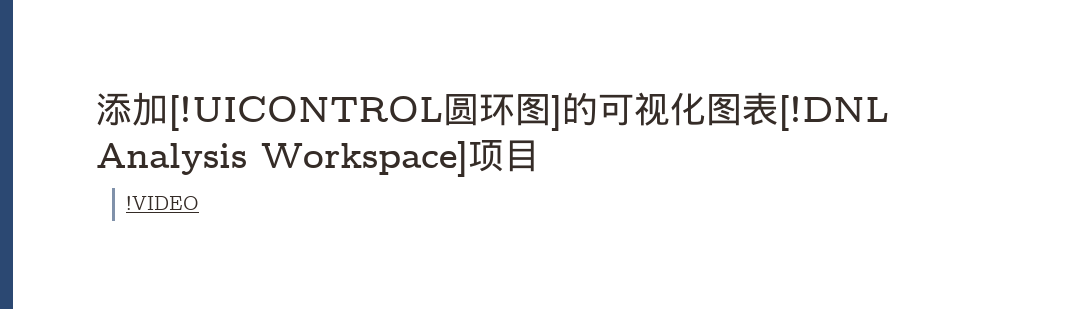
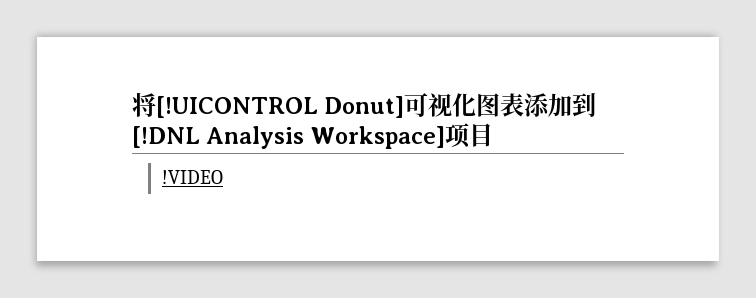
- 添加[!UICONTROL圆环图]的可视化图表[!DNL Analysis Workspace]项目
+ 将[!UICONTROL Donut]可视化图表添加到[!DNL Analysis Workspace]项目

